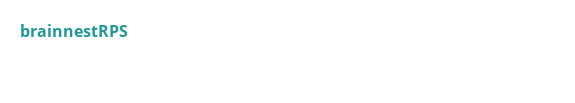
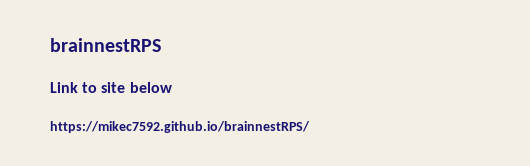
+ Link to site below
+ https://mikec7592.github.io/brainnestRPS/

